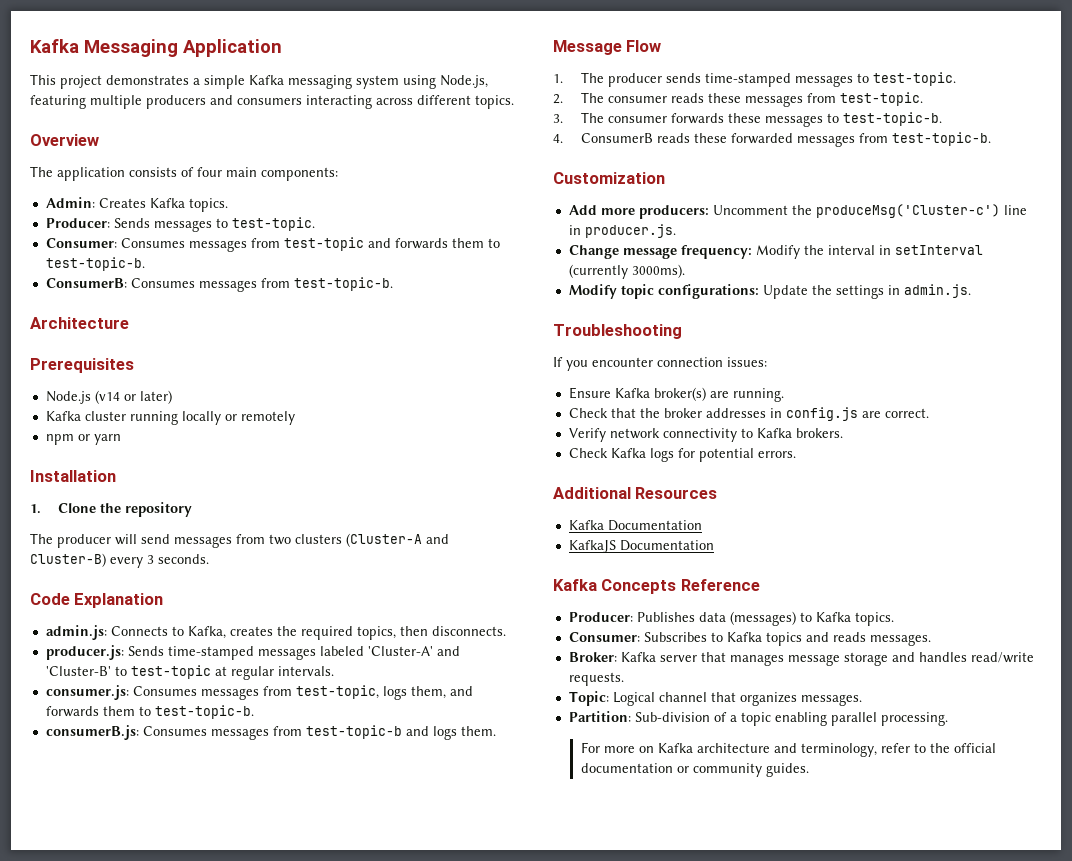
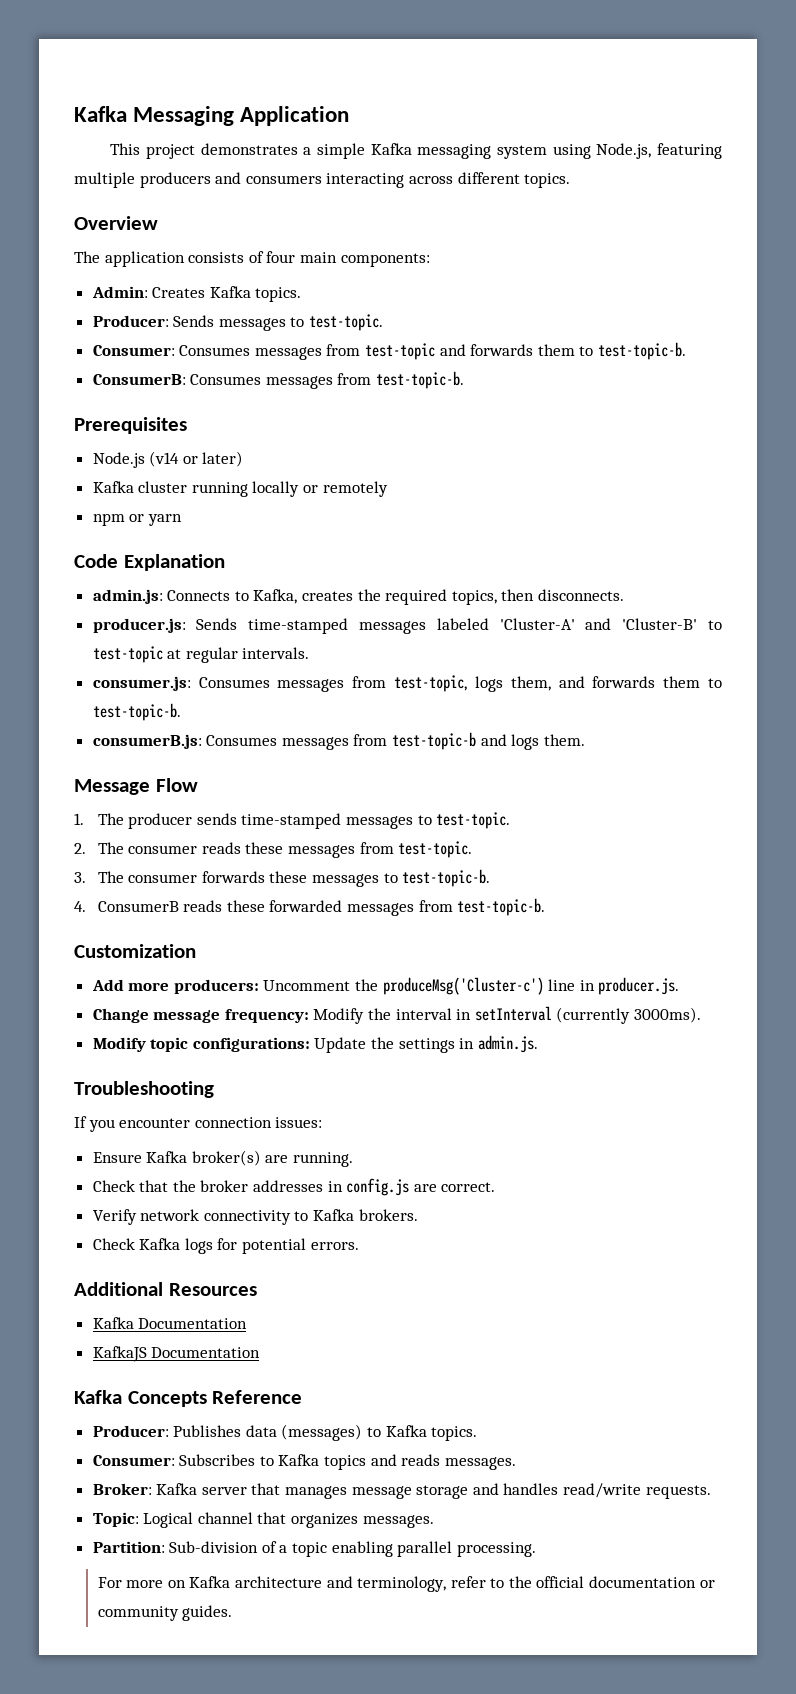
- Architecture
- Installation
- 1. Clone the repository
- The producer will send messages from two clusters (Cluster-A and Cluster-B) every 3 seconds.

